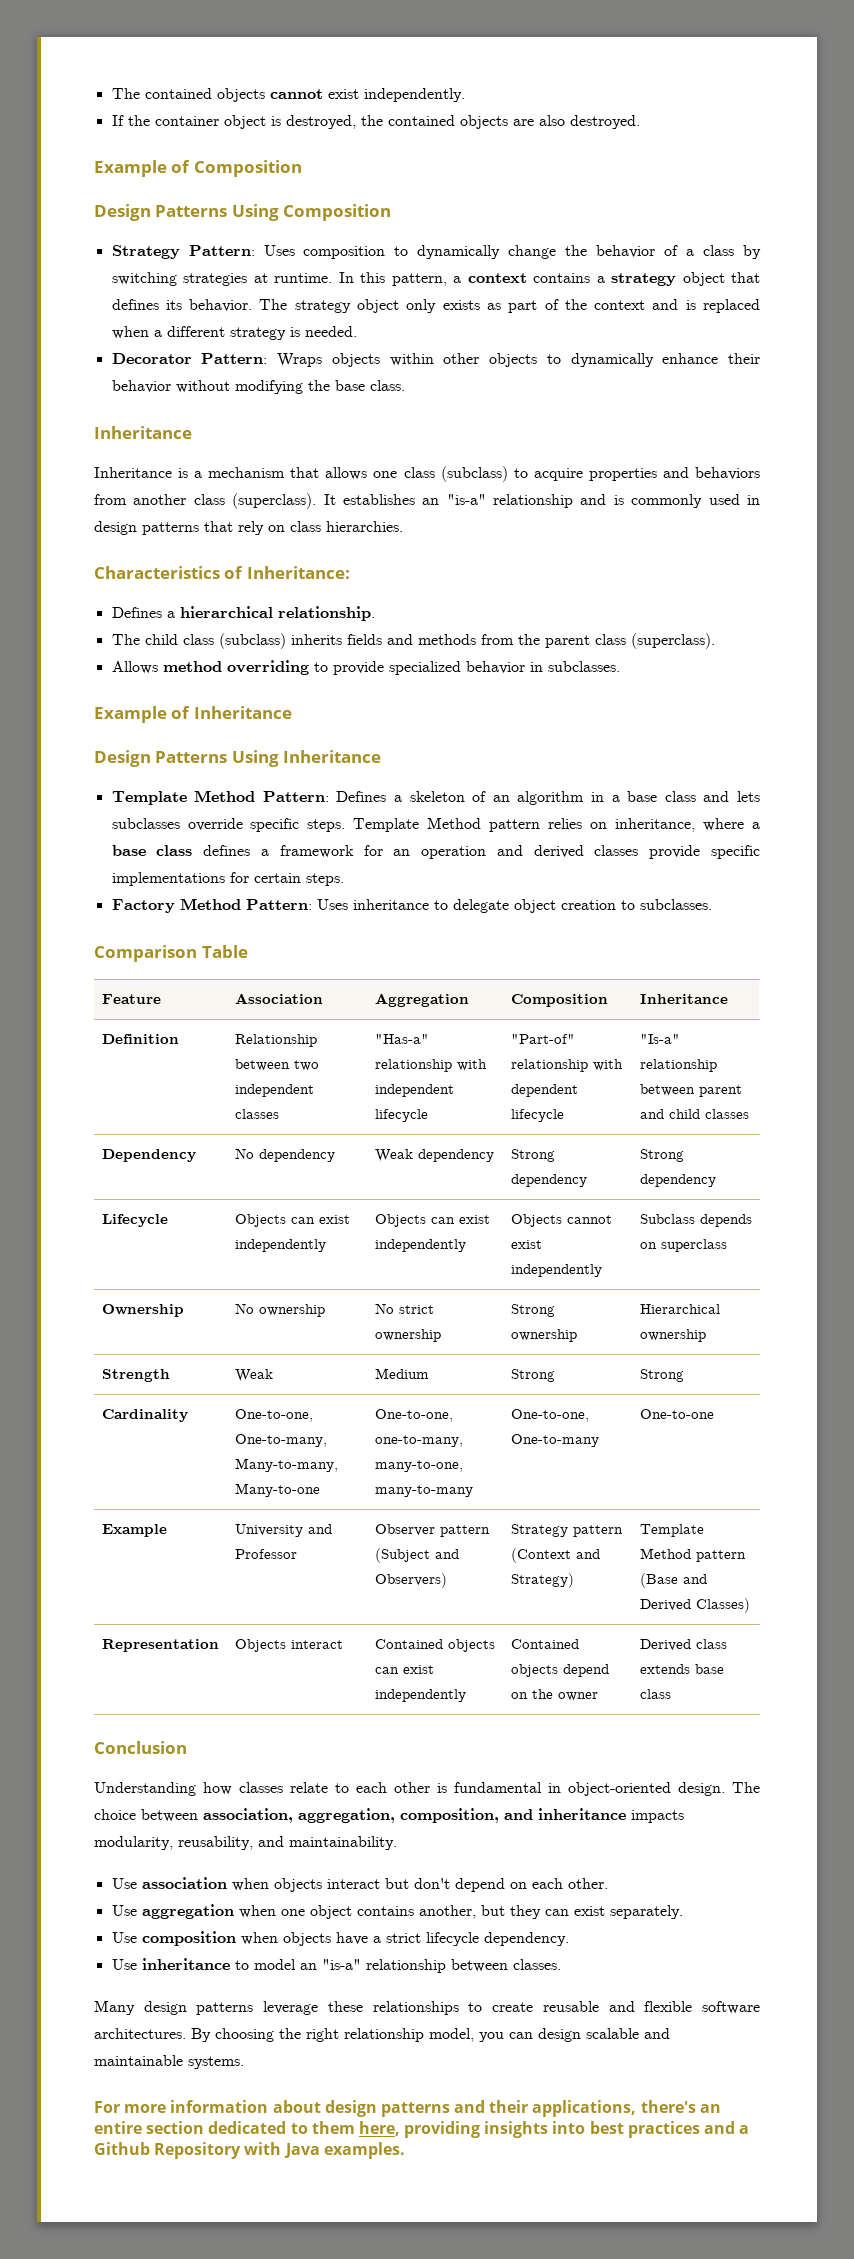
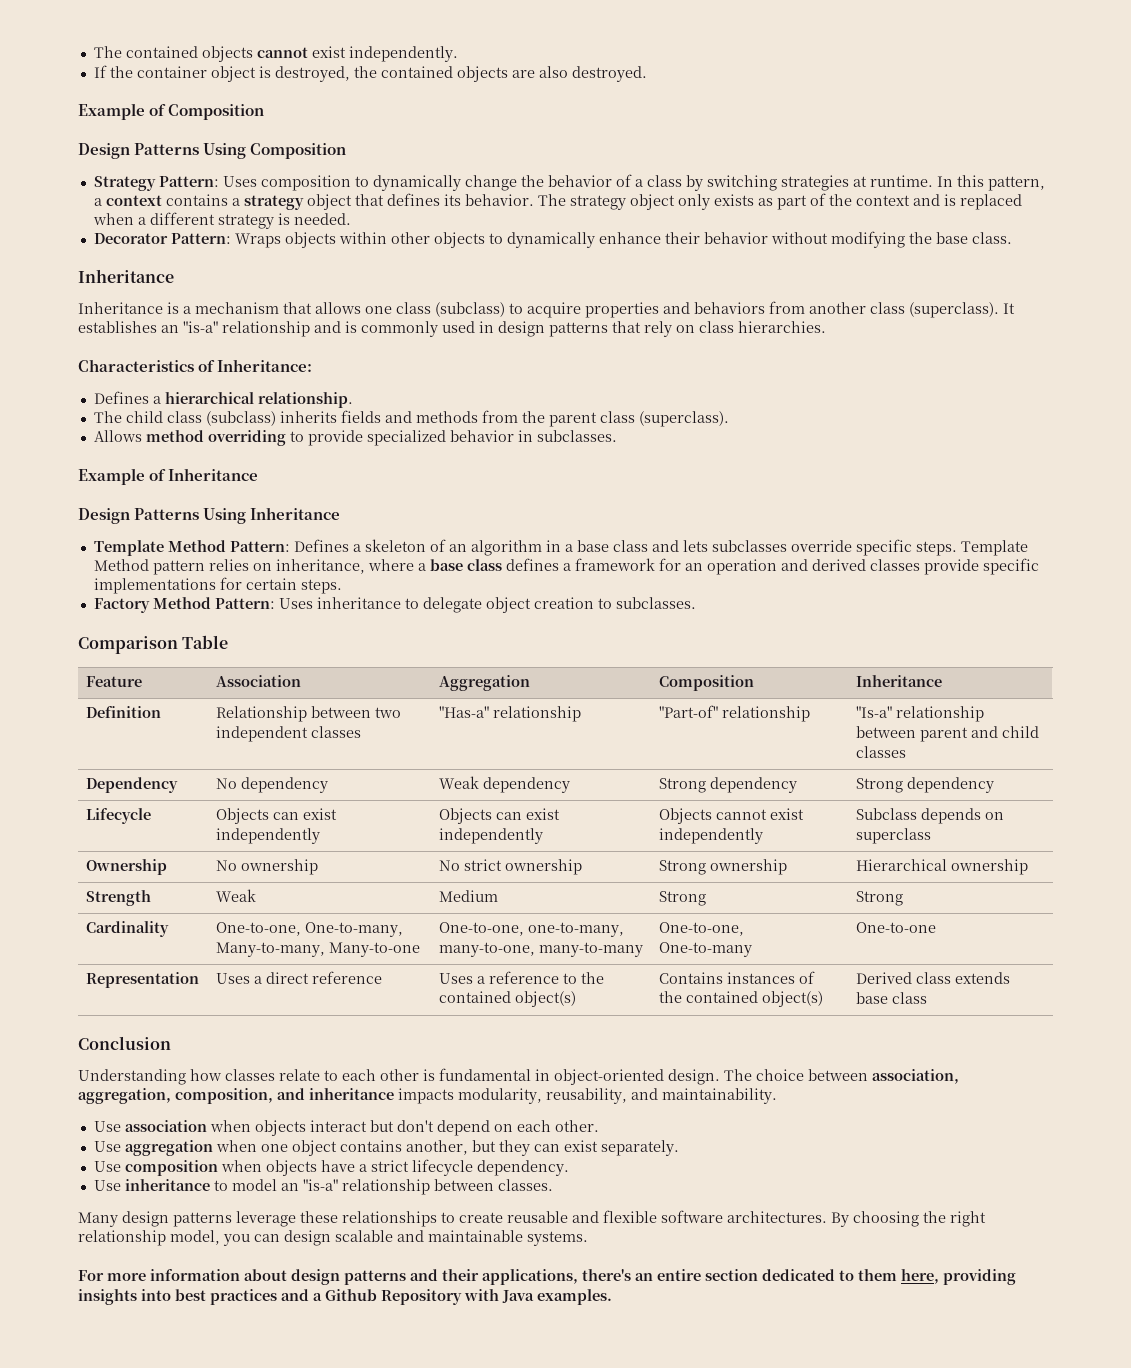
- Definition | Relationship between two independent classes | "Has-a" relationship with independent lifecycle | "Part-of" relationship with dependent lifecycle | "Is-a" relationship between parent and child classes
+ Definition | Relationship between two independent classes | "Has-a" relationship | "Part-of" relationship | "Is-a" relationship between parent and child classes
- Example | University and Professor | Observer pattern (Subject and Observers) | Strategy pattern (Context and Strategy) | Template Method pattern (Base and Derived Classes)
- Representation | Objects interact | Contained objects can exist independently | Contained objects depend on the owner | Derived class extends base class
+ Representation | Uses a direct reference | Uses a reference to the contained object(s) | Contains instances of the contained object(s) | Derived class extends base class

